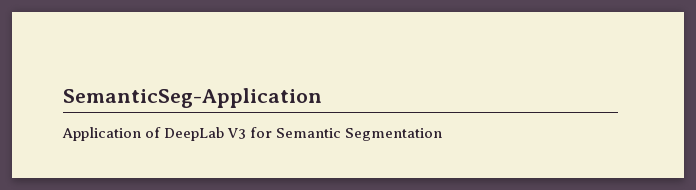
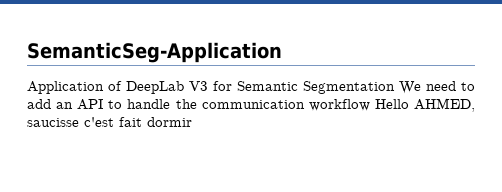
- Application of DeepLab V3 for Semantic Segmentation
+ Application of DeepLab V3 for Semantic Segmentation We need to add an API to handle the communication workflow Hello AHMED, saucisse c'est fait dormir

